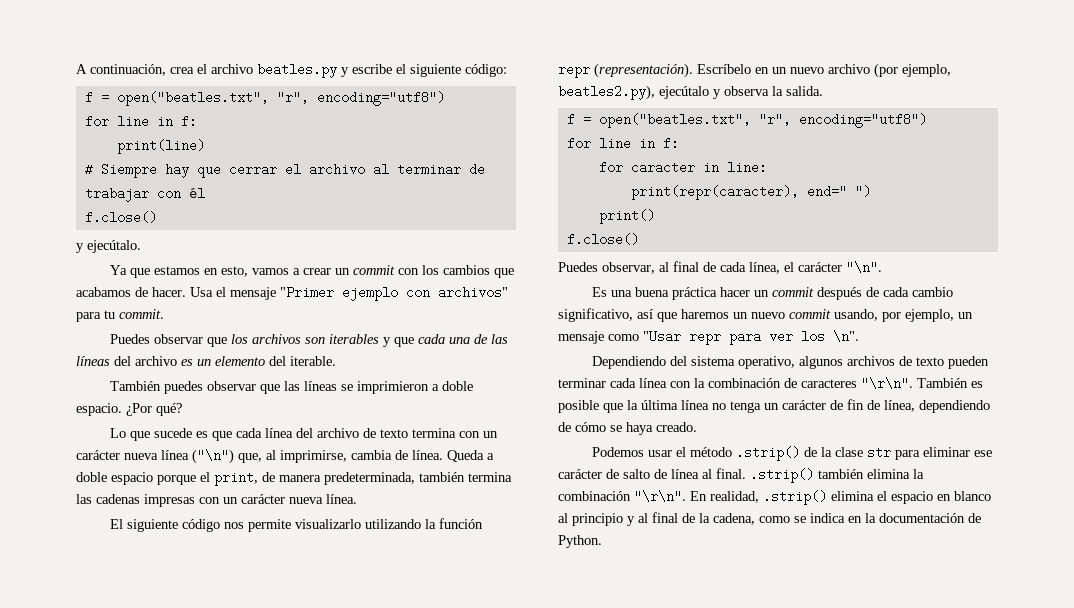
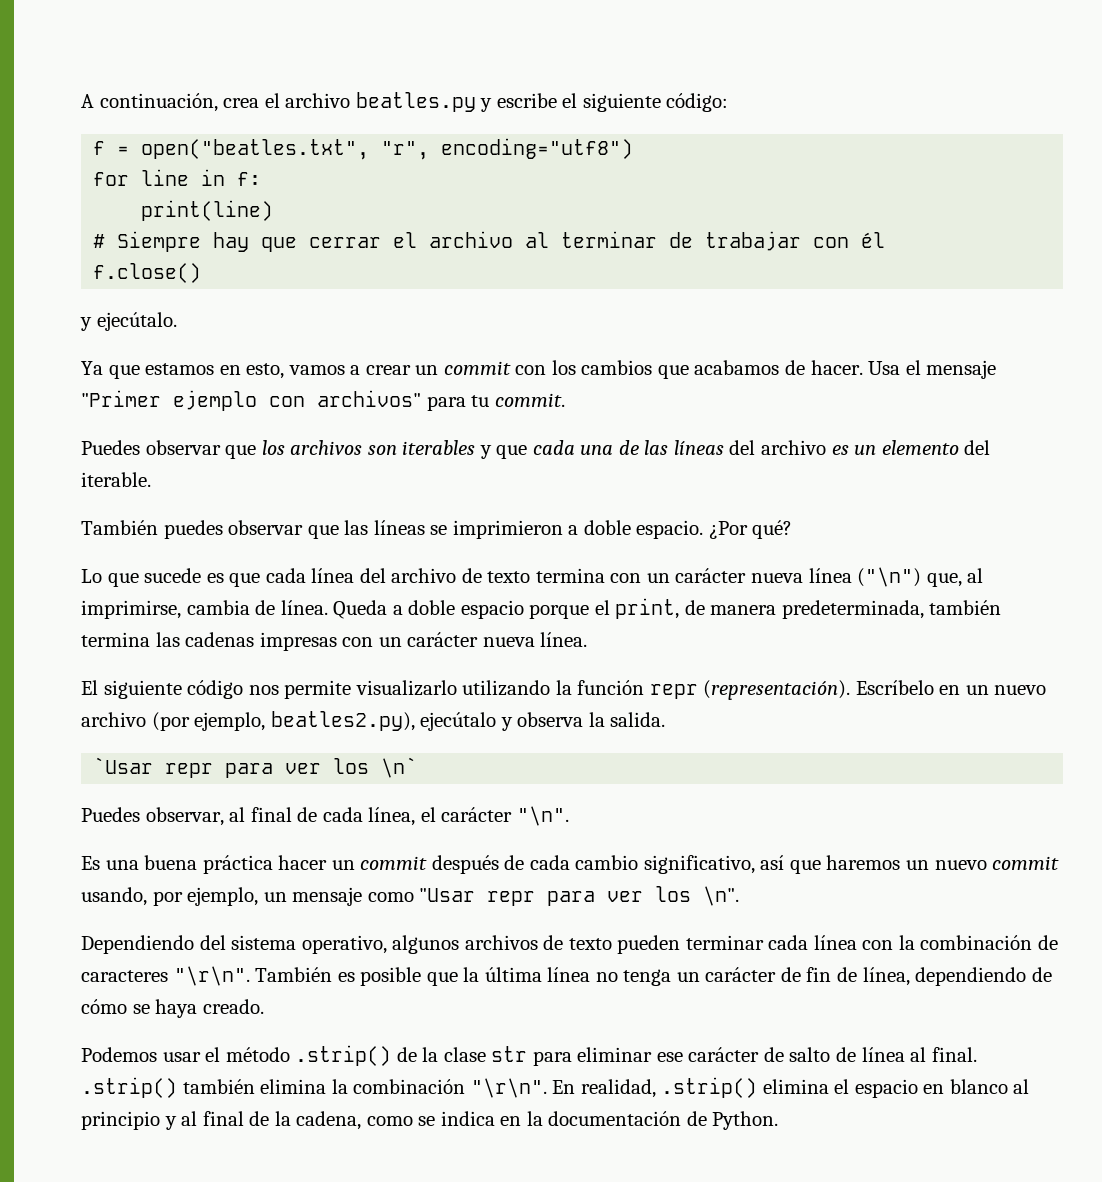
  Escríbelo en un nuevo archivo (por ejemplo, beatles2.py), ejecútalo y observa la salida.
- f = open("beatles.txt", "r", encoding="utf8")
- for line in f:
- for caracter in line:
- print(repr(caracter), end=" ")
- print()
- f.close()
+ `Usar repr para ver los \n`

